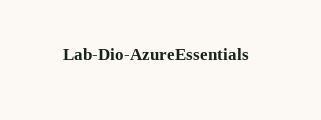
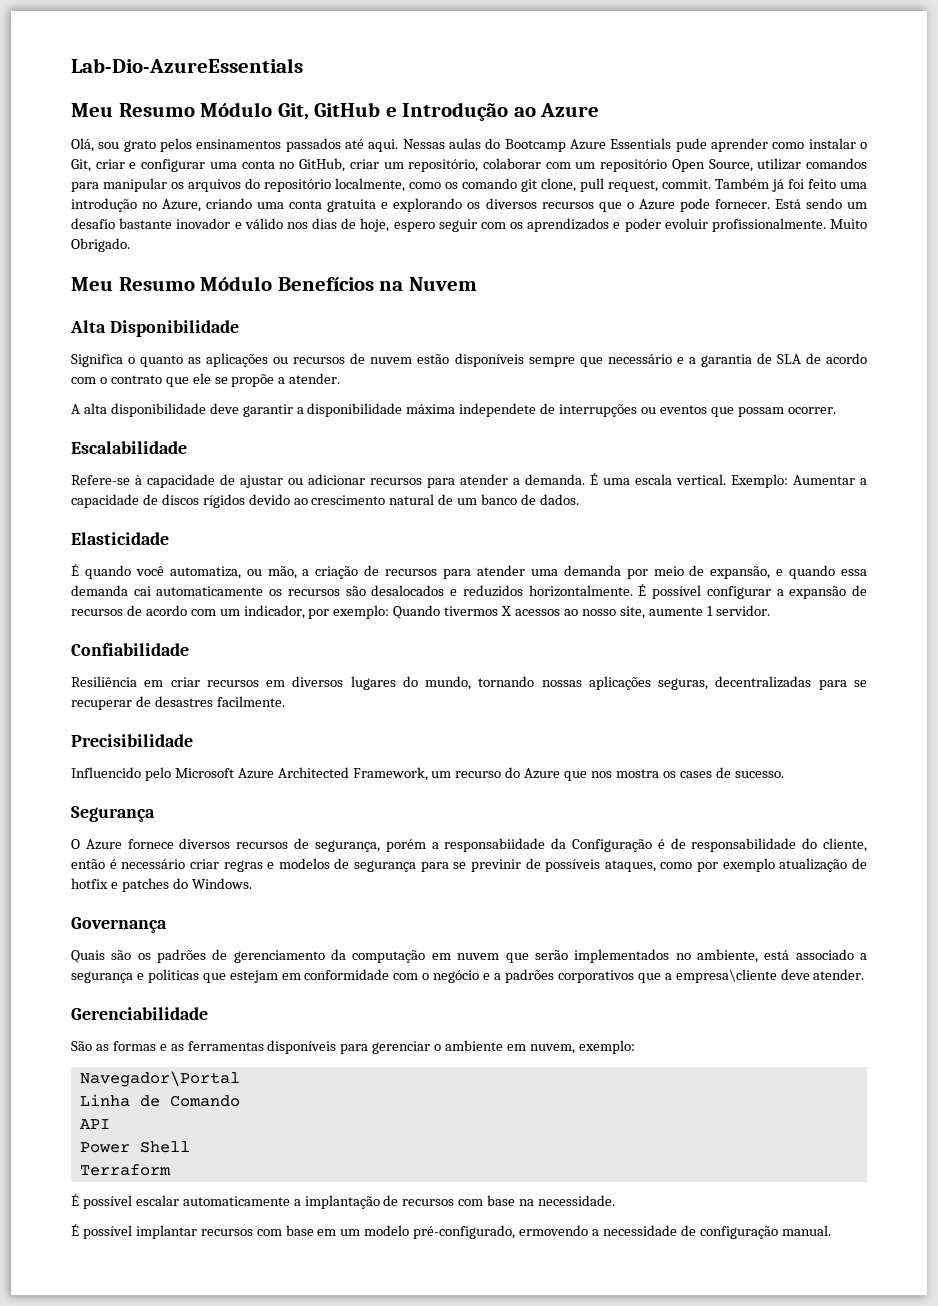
+ Meu Resumo Módulo Git, GitHub e Introdução ao Azure
+ Olá, sou grato pelos ensinamentos passados até aqui. Nessas aulas do Bootcamp Azure Essentials pude aprender como instalar o Git, criar e configurar uma conta no GitHub, criar um repositório, colaborar com um repositório Open Source, utilizar comandos para manipular os arquivos do repositório localmente, como os comando git clone, pull request, commit. Também já foi feito uma introdução no Azure, criando uma conta gratuita e explorando os diversos recursos que o Azure pode fornecer. Está sendo um desafio bastante inovador e válido nos dias de hoje, espero seguir com os aprendizados e poder evoluir profissionalmente. Muito Obrigado.
+ Meu Resumo Módulo Benefícios na Nuvem
+ Alta Disponibilidade
+ Significa o quanto as aplicações ou recursos de nuvem estão disponíveis sempre que necessário e a garantia de SLA de acordo com o contrato que ele se propõe a atender.
+ A alta disponibilidade deve garantir a disponibilidade máxima independete de interrupções ou eventos que possam ocorrer.
+ Escalabilidade
+ Refere-se à capacidade de ajustar ou adicionar recursos para atender a demanda. É uma escala vertical. Exemplo: Aumentar a capacidade de discos rígidos devido ao crescimento natural de um banco de dados.
+ Elasticidade
+ É quando você automatiza, ou mão, a criação de recursos para atender uma demanda por meio de expansão, e quando essa demanda cai automaticamente os recursos são desalocados e reduzidos horizontalmente. É possível configurar a expansão de recursos de acordo com um indicador, por exemplo: Quando tivermos X acessos ao nosso site, aumente 1 servidor.
+ Confiabilidade
+ Resiliência em criar recursos em diversos lugares do mundo, tornando nossas aplicações seguras, decentralizadas para se recuperar de desastres facilmente.
+ Precisibilidade
+ Influencido pelo Microsoft Azure Architected Framework, um recurso do Azure que nos mostra os cases de sucesso.
+ Segurança
+ O Azure fornece diversos recursos de segurança, porém a responsabiidade da Configuração é de responsabilidade do cliente, então é necessário criar regras e modelos de segurança para se previnir de possíveis ataques, como por exemplo atualização de hotfix e patches do Windows.
+ Governança
+ Quais são os padrões de gerenciamento da computação em nuvem que serão implementados no ambiente, está associado a segurança e politicas que estejam em conformidade com o negócio e a padrões corporativos que a empresa\cliente deve atender.
+ Gerenciabilidade
+ São as formas e as ferramentas disponíveis para gerenciar o ambiente em nuvem, exemplo:
+ Navegador\Portal
+ Linha de Comando
+ API
+ Power Shell
+ Terraform
+ É possível escalar automaticamente a implantação de recursos com base na necessidade.
+ É possível implantar recursos com base em um modelo pré-configurado, ermovendo a necessidade de configuração manual.

